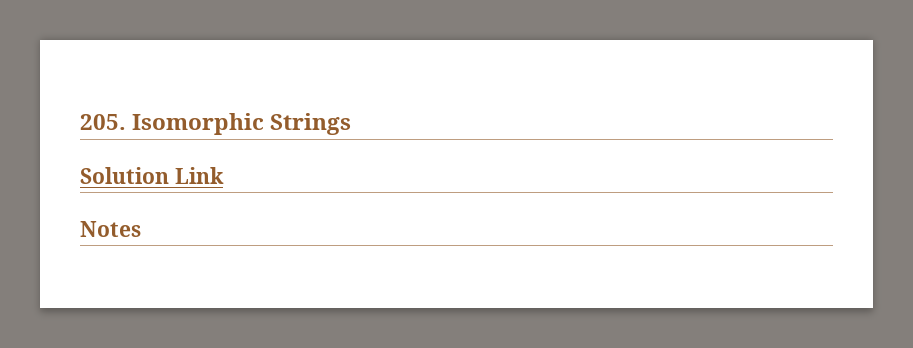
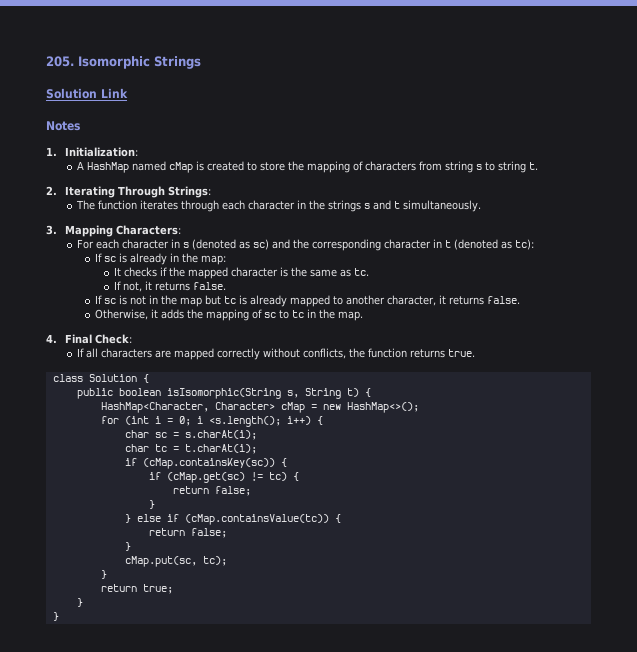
+ 1. Initialization:
+ A HashMap named cMap is created to store the mapping of characters from string s to string t.
+ 2. Iterating Through Strings:
+ The function iterates through each character in the strings s and t simultaneously.
+ 3. Mapping Characters:
+ For each character in s (denoted as sc) and the corresponding character in t (denoted as tc):
+ If sc is already in the map:
+ It checks if the mapped character is the same as tc.
+ If not, it returns false.
+ If sc is not in the map but tc is already mapped to another character, it returns false.
+ Otherwise, it adds the mapping of sc to tc in the map.
+ 4. Final Check:
+ If all characters are mapped correctly without conflicts, the function returns true.
+ class Solution {
+ public boolean isIsomorphic(String s, String t) {
+ HashMap<Character, Character> cMap = new HashMap<>();
+ for (int i = 0; i <s.length(); i++) {
+ char sc = s.charAt(i);
+ char tc = t.charAt(i);
+ if (cMap.containsKey(sc)) {
+ if (cMap.get(sc) != tc) {
+ return false;
+ }
+ } else if (cMap.containsValue(tc)) {
+ return false;
+ }
+ cMap.put(sc, tc);
+ }
+ return true;
+ }
+ }

